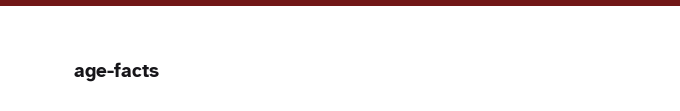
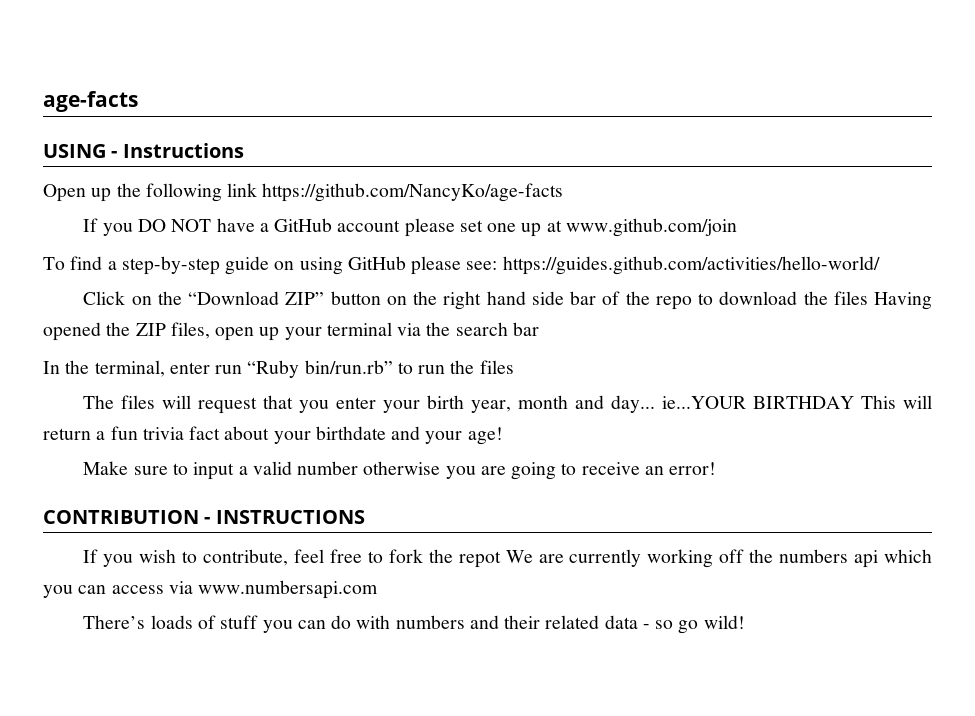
+ USING - Instructions
+ Open up the following link https://github.com/NancyKo/age-facts
+ If you DO NOT have a GitHub account please set one up at www.github.com/join
+ To find a step-by-step guide on using GitHub please see: https://guides.github.com/activities/hello-world/
+ Click on the “Download ZIP” button on the right hand side bar of the repo to download the files Having opened the ZIP files, open up your terminal via the search bar
+ In the terminal, enter run “Ruby bin/run.rb” to run the files
+ The files will request that you enter your birth year, month and day... ie...YOUR BIRTHDAY This will return a fun trivia fact about your birthdate and your age!
+ Make sure to input a valid number otherwise you are going to receive an error!
+ CONTRIBUTION - INSTRUCTIONS
+ If you wish to contribute, feel free to fork the repot We are currently working off the numbers api which you can access via www.numbersapi.com
+ There’s loads of stuff you can do with numbers and their related data - so go wild!

